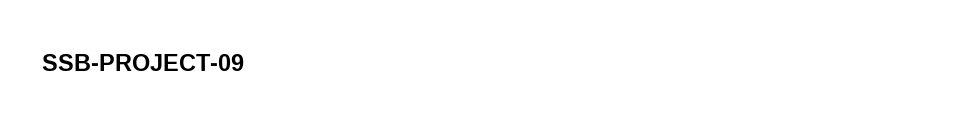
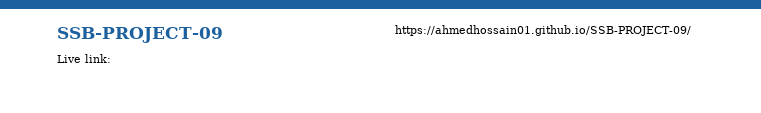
+ Live link: https://ahmedhossain01.github.io/SSB-PROJECT-09/

